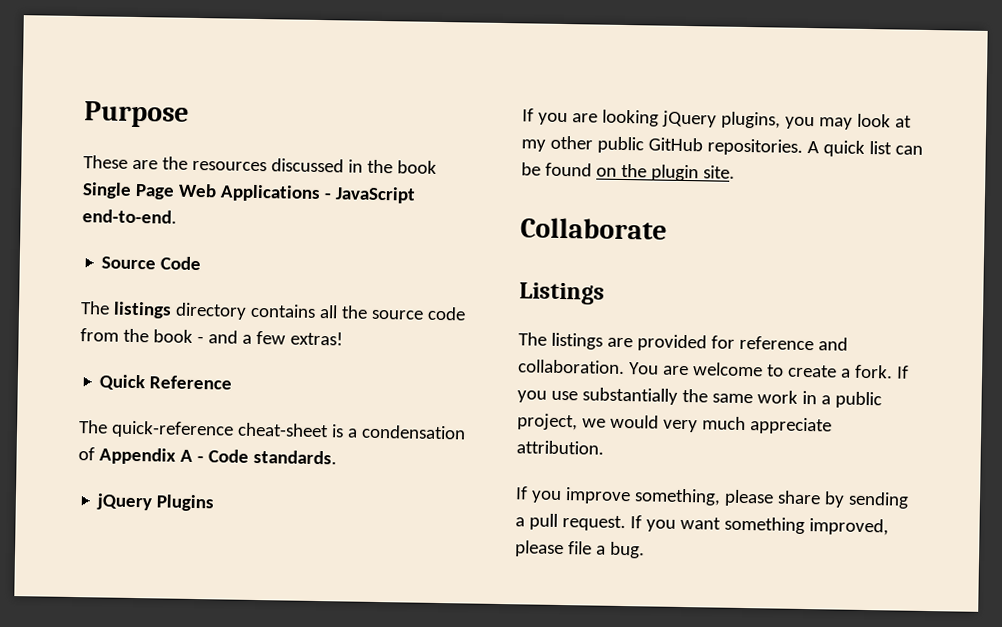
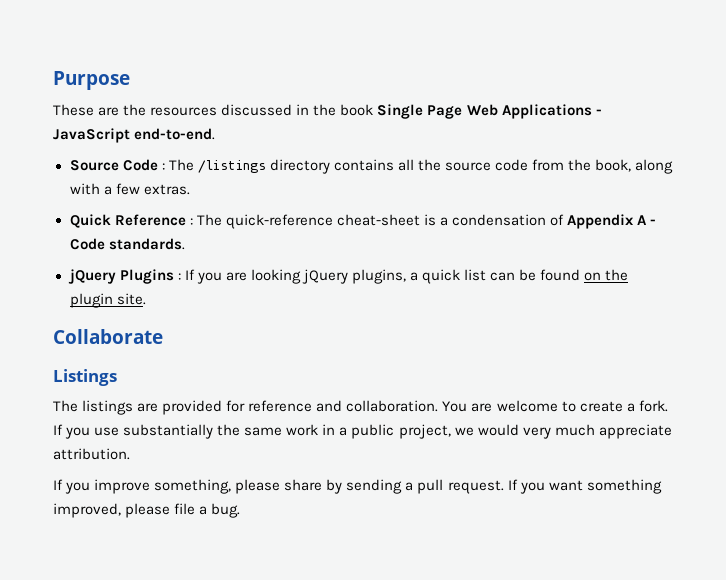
- Source Code
- The listings directory contains all the source code from the book - and a few extras!
+ Source Code : The /listings directory contains all the source code from the book, along with a few extras.
- Quick Reference
- The quick-reference cheat-sheet is a condensation of Appendix A - Code standards.
+ Quick Reference : The quick-reference cheat-sheet is a condensation of Appendix A - Code standards.
- jQuery Plugins
- If you are looking jQuery plugins, you may look at my other public GitHub repositories. A quick list can be found on the plugin site.
+ jQuery Plugins : If you are looking jQuery plugins, a quick list can be found on the plugin site.

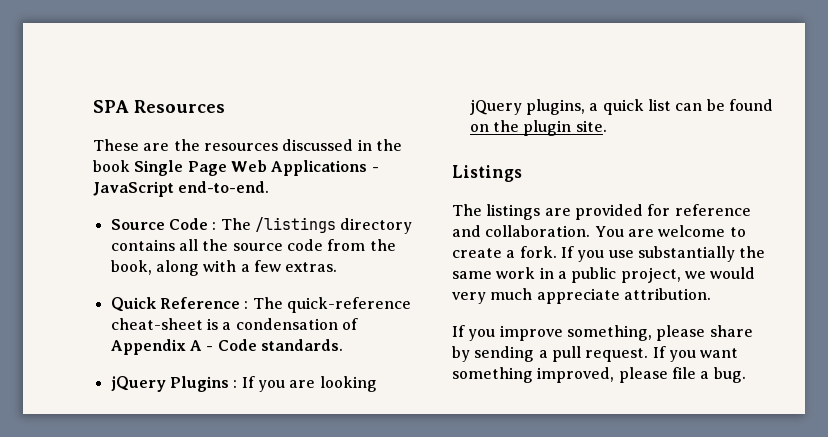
- Purpose
+ SPA Resources
- Collaborate

